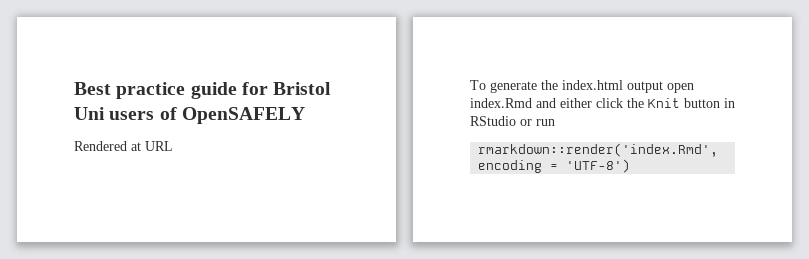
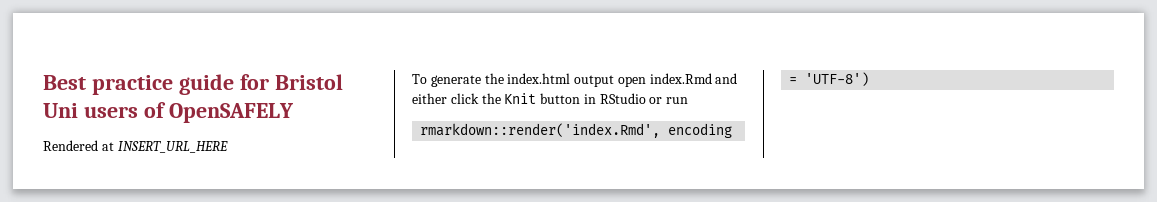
- Rendered at URL
+ Rendered at INSERT_URL_HERE

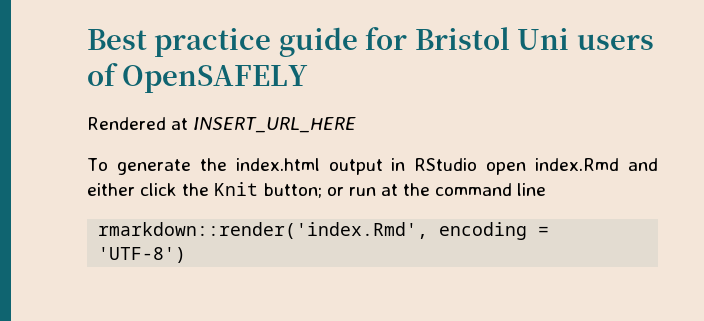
- To generate the index.html output open index.Rmd and either click the Knit button in RStudio or run
+ To generate the index.html output in RStudio open index.Rmd and either click the Knit button; or run at the command line

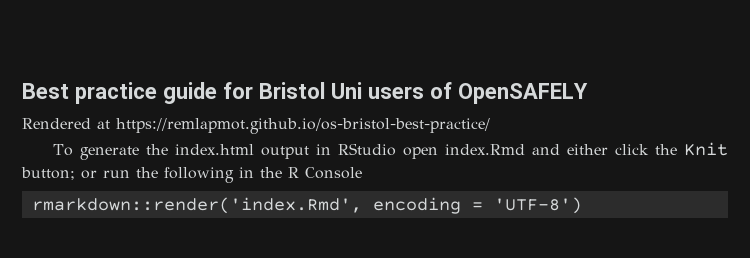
- Rendered at INSERT_URL_HERE
+ Rendered at https://remlapmot.github.io/os-bristol-best-practice/
- To generate the index.html output in RStudio open index.Rmd and either click the Knit button; or run at the command line
+ To generate the index.html output in RStudio open index.Rmd and either click the Knit button; or run the following in the R Console

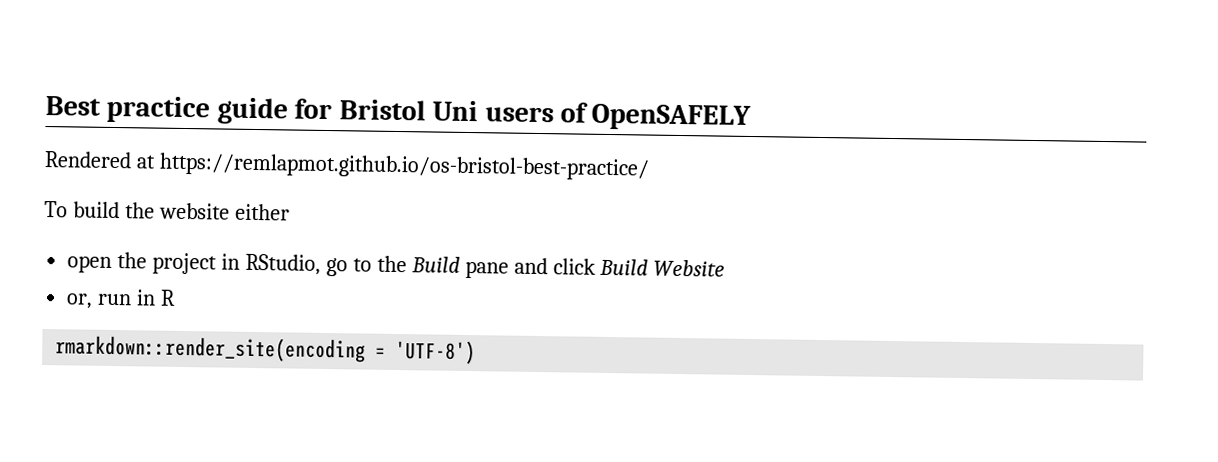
- To generate the index.html output in RStudio open index.Rmd and either click the Knit button; or run the following in the R Console
- rmarkdown::render('index.Rmd', encoding = 'UTF-8')
+ To build the website either
+ open the project in RStudio, go to the Build pane and click Build Website
+ or, run in R
+ rmarkdown::render_site(encoding = 'UTF-8')

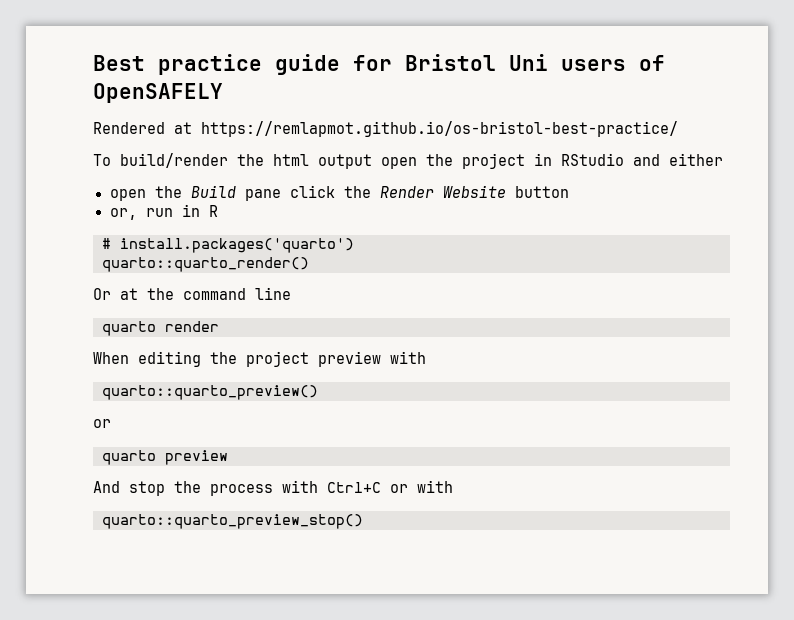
- To build the website either
- open the project in RStudio, go to the Build pane and click Build Website
+ To build/render the html output open the project in RStudio and either
+ open the Build pane click the Render Website button
- rmarkdown::render_site(encoding = 'UTF-8')
+ # install.packages('quarto')
+ quarto::quarto_render()
+ Or at the command line
+ quarto render
+ When editing the project preview with
+ quarto::quarto_preview()
+ or
+ quarto preview
+ And stop the process with Ctrl+C or with
+ quarto::quarto_preview_stop()

